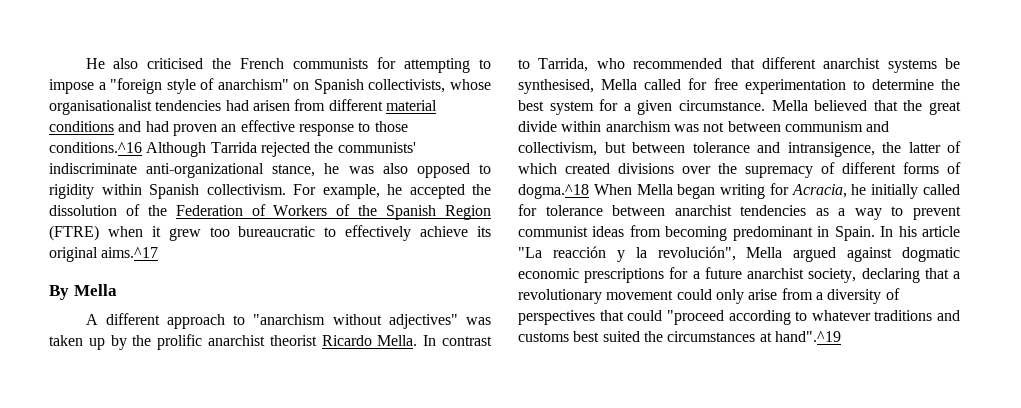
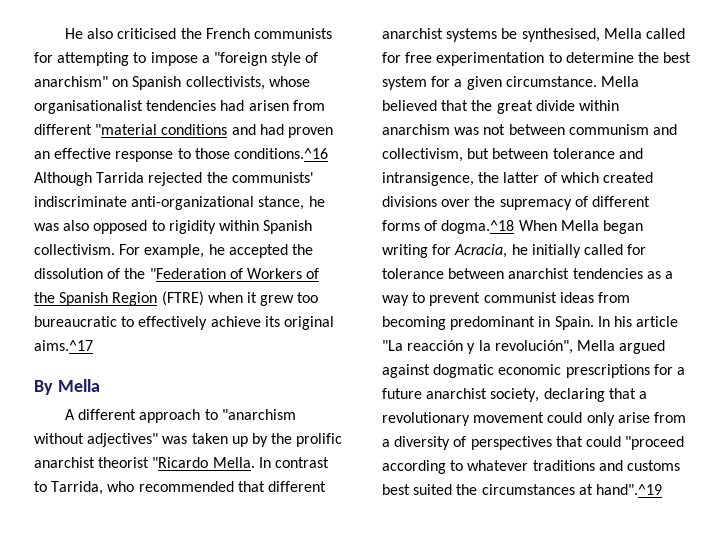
- He also criticised the French communists for attempting to impose a "foreign style of anarchism" on Spanish collectivists, whose organisationalist tendencies had arisen from different material conditions and had proven an effective response to those conditions.^16 Although Tarrida rejected the communists' indiscriminate anti-organizational stance, he was also opposed to rigidity within Spanish collectivism.
+ He also criticised the French communists for attempting to impose a "foreign style of anarchism" on Spanish collectivists, whose organisationalist tendencies had arisen from different "material conditions and had proven an effective response to those conditions.^16 Although Tarrida rejected the communists' indiscriminate anti-organizational stance, he was also opposed to rigidity within Spanish collectivism.
- For example, he accepted the dissolution of the Federation of Workers of the Spanish Region (FTRE) when it grew too bureaucratic to effectively achieve its original aims.^17
+ For example, he accepted the dissolution of the "Federation of Workers of the Spanish Region (FTRE) when it grew too bureaucratic to effectively achieve its original aims.^17
- A different approach to "anarchism without adjectives" was taken up by the prolific anarchist theorist Ricardo Mella.
+ A different approach to "anarchism without adjectives" was taken up by the prolific anarchist theorist "Ricardo Mella.

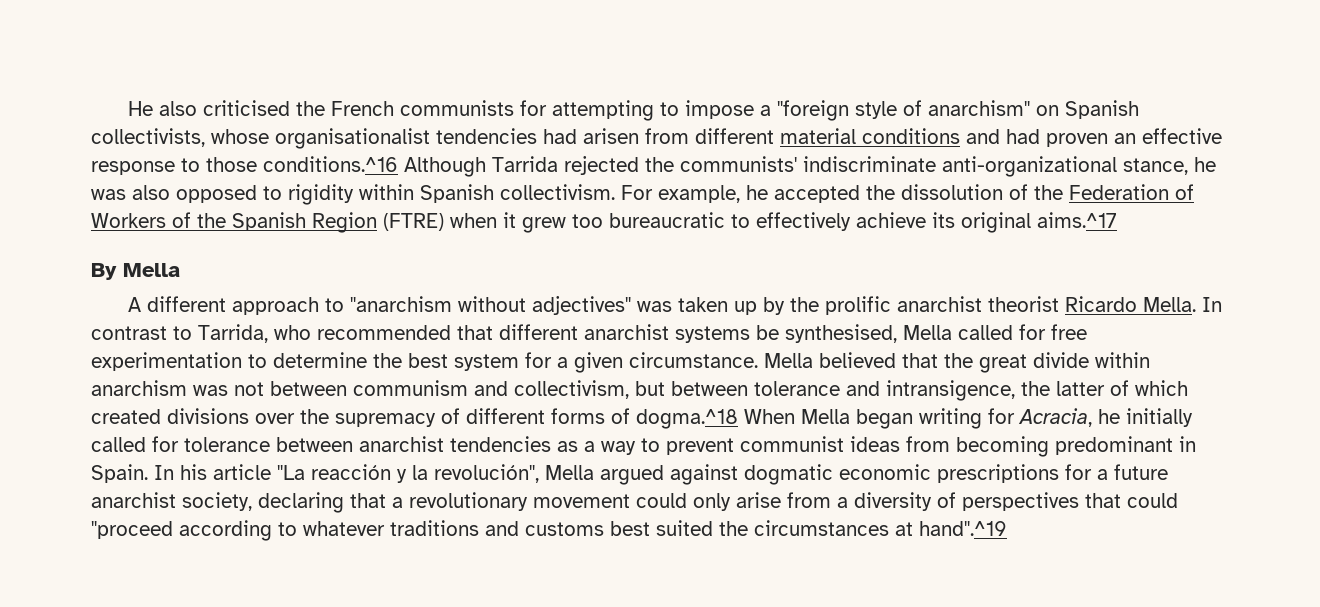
- He also criticised the French communists for attempting to impose a "foreign style of anarchism" on Spanish collectivists, whose organisationalist tendencies had arisen from different "material conditions and had proven an effective response to those conditions.^16 Although Tarrida rejected the communists' indiscriminate anti-organizational stance, he was also opposed to rigidity within Spanish collectivism.
+ He also criticised the French communists for attempting to impose a "foreign style of anarchism" on Spanish collectivists, whose organisationalist tendencies had arisen from different material conditions and had proven an effective response to those conditions.^16 Although Tarrida rejected the communists' indiscriminate anti-organizational stance, he was also opposed to rigidity within Spanish collectivism.
- For example, he accepted the dissolution of the "Federation of Workers of the Spanish Region (FTRE) when it grew too bureaucratic to effectively achieve its original aims.^17
+ For example, he accepted the dissolution of the Federation of Workers of the Spanish Region (FTRE) when it grew too bureaucratic to effectively achieve its original aims.^17
- A different approach to "anarchism without adjectives" was taken up by the prolific anarchist theorist "Ricardo Mella.
+ A different approach to "anarchism without adjectives" was taken up by the prolific anarchist theorist Ricardo Mella.

